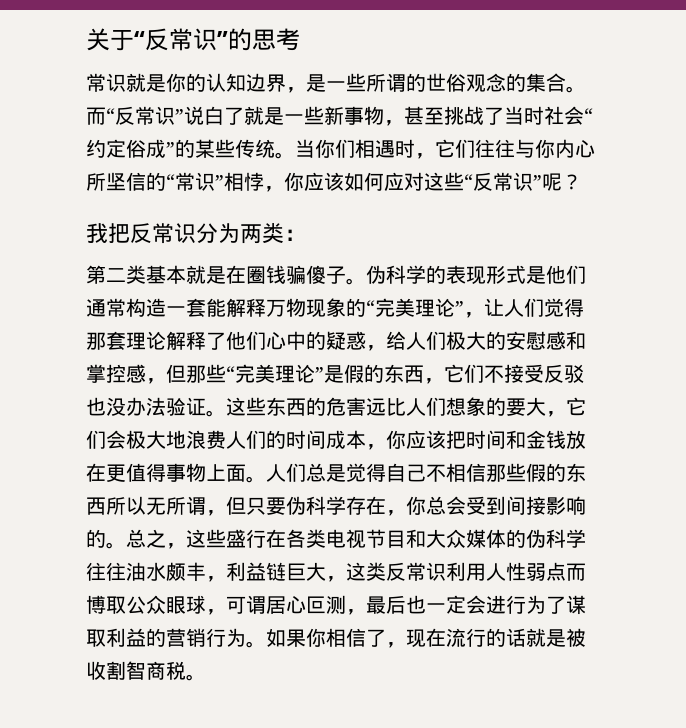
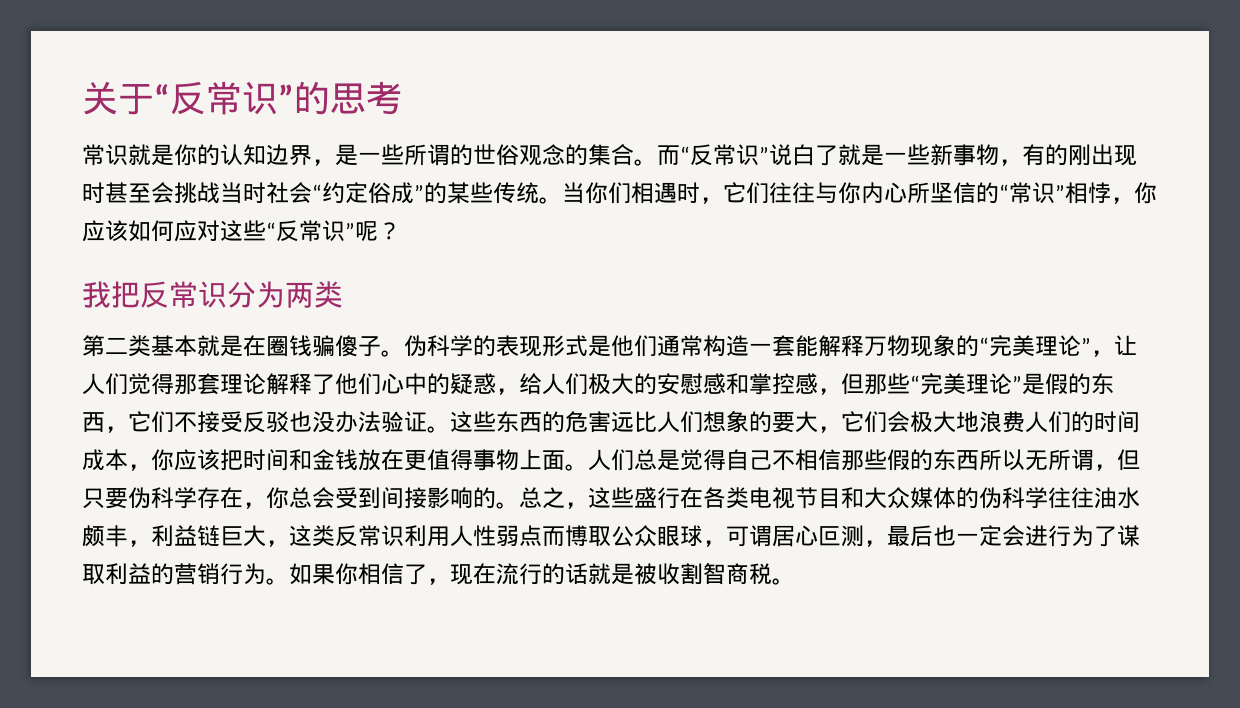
- 而“反常识”说白了就是一些新事物，甚至挑战了当时社会“约定俗成”的某些传统。
+ 而“反常识”说白了就是一些新事物，有的刚出现时甚至会挑战当时社会“约定俗成”的某些传统。
- 我把反常识分为两类：
+ 我把反常识分为两类

